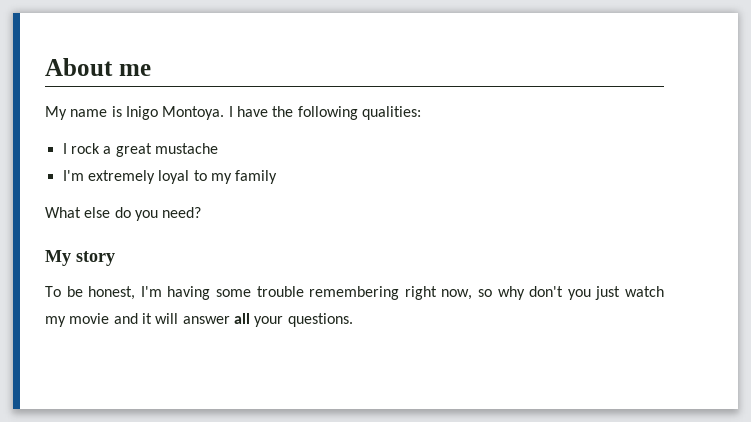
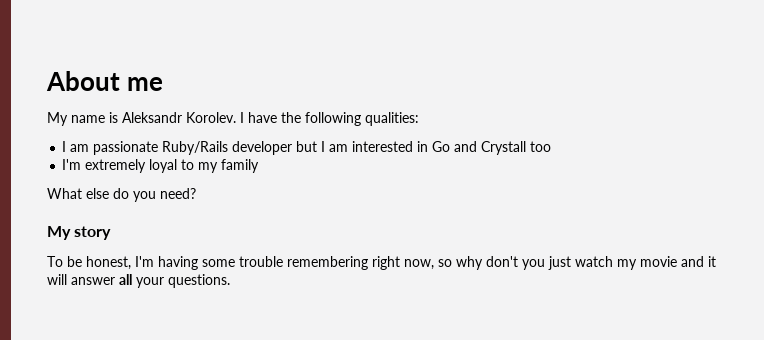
- My name is Inigo Montoya.
+ My name is Aleksandr Korolev.
- I rock a great mustache
+ I am passionate Ruby/Rails developer but I am interested in Go and Crystall too

